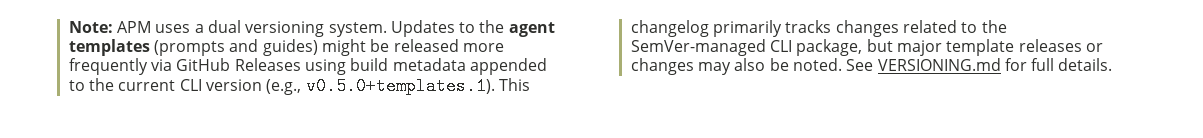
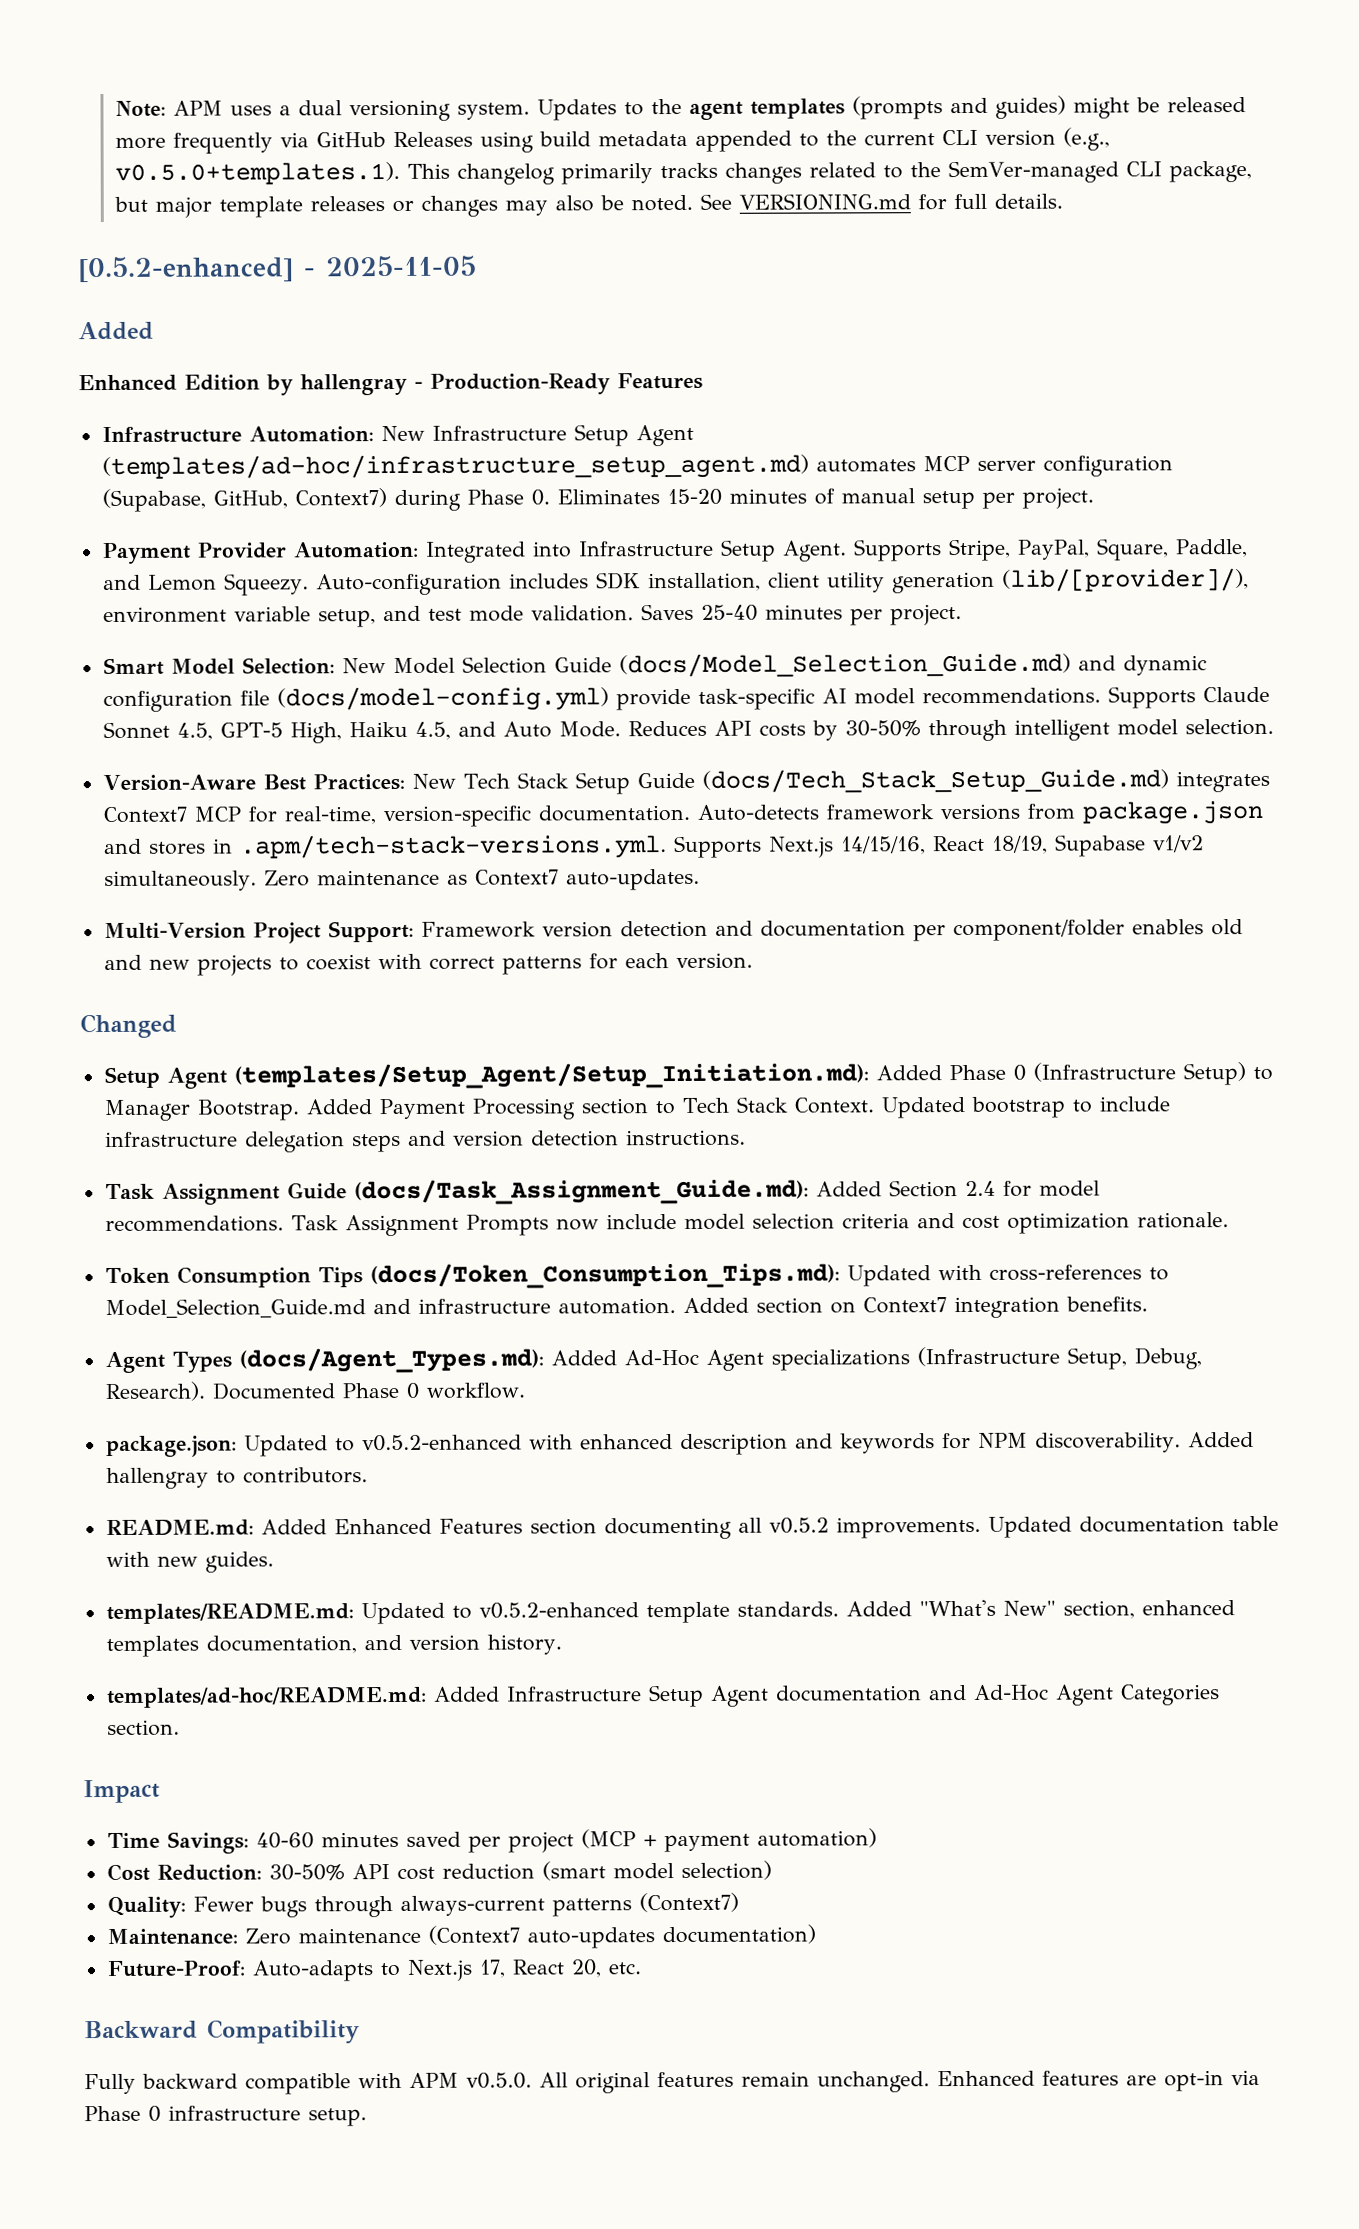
+ [0.5.2-enhanced] - 2025-11-05
+ Added
+ Enhanced Edition by hallengray - Production-Ready Features
+ Infrastructure Automation: New Infrastructure Setup Agent (templates/ad-hoc/infrastructure_setup_agent.md) automates MCP server configuration (Supabase, GitHub, Context7) during Phase 0. Eliminates 15-20 minutes of manual setup per project.
+ Payment Provider Automation: Integrated into Infrastructure Setup Agent. Supports Stripe, PayPal, Square, Paddle, and Lemon Squeezy. Auto-configuration includes SDK installation, client utility generation (lib/[provider]/), environment variable setup, and test mode validation. Saves 25-40 minutes per project.
+ Smart Model Selection: New Model Selection Guide (docs/Model_Selection_Guide.md) and dynamic configuration file (docs/model-config.yml) provide task-specific AI model recommendations. Supports Claude Sonnet 4.5, GPT-5 High, Haiku 4.5, and Auto Mode. Reduces API costs by 30-50% through intelligent model selection.
+ Version-Aware Best Practices: New Tech Stack Setup Guide (docs/Tech_Stack_Setup_Guide.md) integrates Context7 MCP for real-time, version-specific documentation. Auto-detects framework versions from package.json and stores in .apm/tech-stack-versions.yml. Supports Next.js 14/15/16, React 18/19, Supabase v1/v2 simultaneously. Zero maintenance as Context7 auto-updates.
+ Multi-Version Project Support: Framework version detection and documentation per component/folder enables old and new projects to coexist with correct patterns for each version.
+ Changed
+ Setup Agent (templates/Setup_Agent/Setup_Initiation.md): Added Phase 0 (Infrastructure Setup) to Manager Bootstrap. Added Payment Processing section to Tech Stack Context. Updated bootstrap to include infrastructure delegation steps and version detection instructions.
+ Task Assignment Guide (docs/Task_Assignment_Guide.md): Added Section 2.4 for model recommendations. Task Assignment Prompts now include model selection criteria and cost optimization rationale.
+ Token Consumption Tips (docs/Token_Consumption_Tips.md): Updated with cross-references to Model_Selection_Guide.md and infrastructure automation. Added section on Context7 integration benefits.
+ Agent Types (docs/Agent_Types.md): Added Ad-Hoc Agent specializations (Infrastructure Setup, Debug, Research). Documented Phase 0 workflow.
+ package.json: Updated to v0.5.2-enhanced with enhanced description and keywords for NPM discoverability. Added hallengray to contributors.
+ README.md: Added Enhanced Features section documenting all v0.5.2 improvements. Updated documentation table with new guides.
+ templates/README.md: Updated to v0.5.2-enhanced template standards. Added "What's New" section, enhanced templates documentation, and version history.
+ templates/ad-hoc/README.md: Added Infrastructure Setup Agent documentation and Ad-Hoc Agent Categories section.
+ Impact
+ Time Savings: 40-60 minutes saved per project (MCP + payment automation)
+ Cost Reduction: 30-50% API cost reduction (smart model selection)
+ Quality: Fewer bugs through always-current patterns (Context7)
+ Maintenance: Zero maintenance (Context7 auto-updates documentation)
+ Future-Proof: Auto-adapts to Next.js 17, React 20, etc.
+ Backward Compatibility
+ Fully backward compatible with APM v0.5.0. All original features remain unchanged. Enhanced features are opt-in via Phase 0 infrastructure setup.

